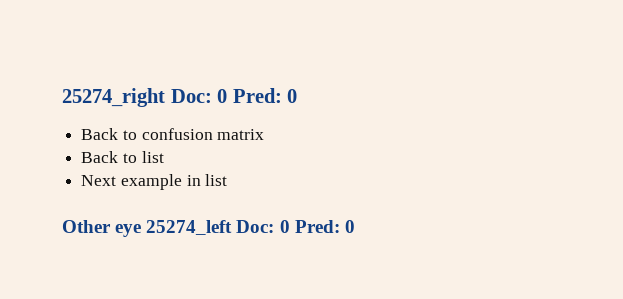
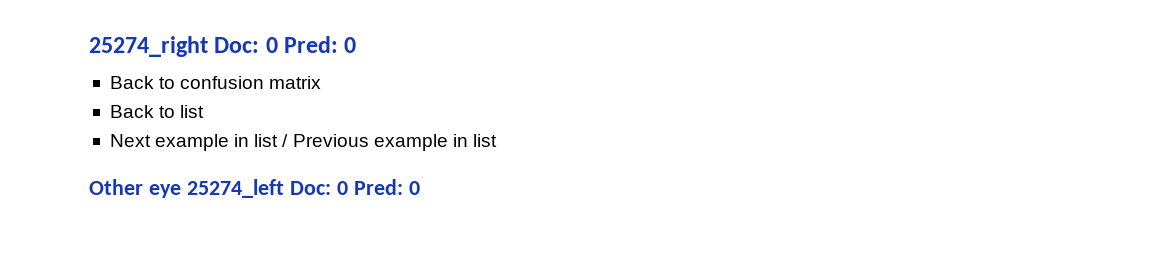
- Next example in list
+ Next example in list / Previous example in list

